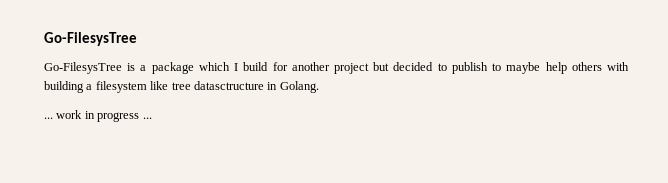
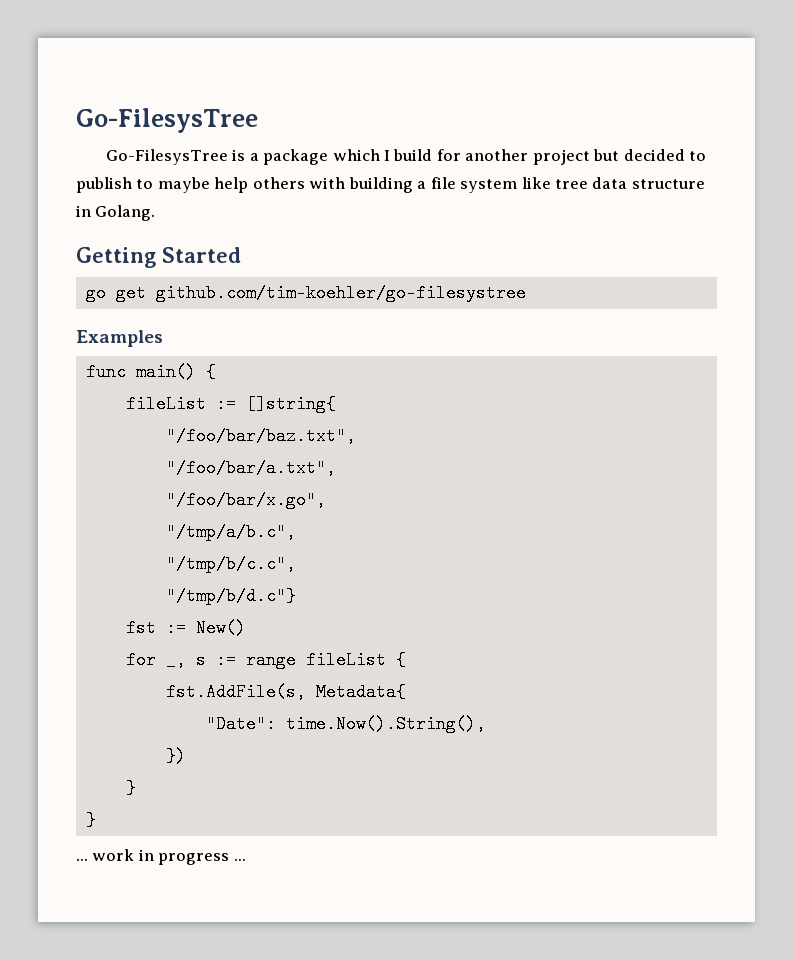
- Go-FilesysTree is a package which I build for another project but decided to publish to maybe help others with building a filesystem like tree datasctructure in Golang.
+ Go-FilesysTree is a package which I build for another project but decided to publish to maybe help others with building a file system like tree data structure in Golang.
+ Getting Started
+ go get github.com/tim-koehler/go-filesystree
+ Examples
+ func main() {
+ fileList := []string{
+ "/foo/bar/baz.txt",
+ "/foo/bar/a.txt",
+ "/foo/bar/x.go",
+ "/tmp/a/b.c",
+ "/tmp/b/c.c",
+ "/tmp/b/d.c"}
+ fst := New()
+ for _, s := range fileList {
+ fst.AddFile(s, Metadata{
+ "Date": time.Now().String(),
+ })
+ }
+ }

